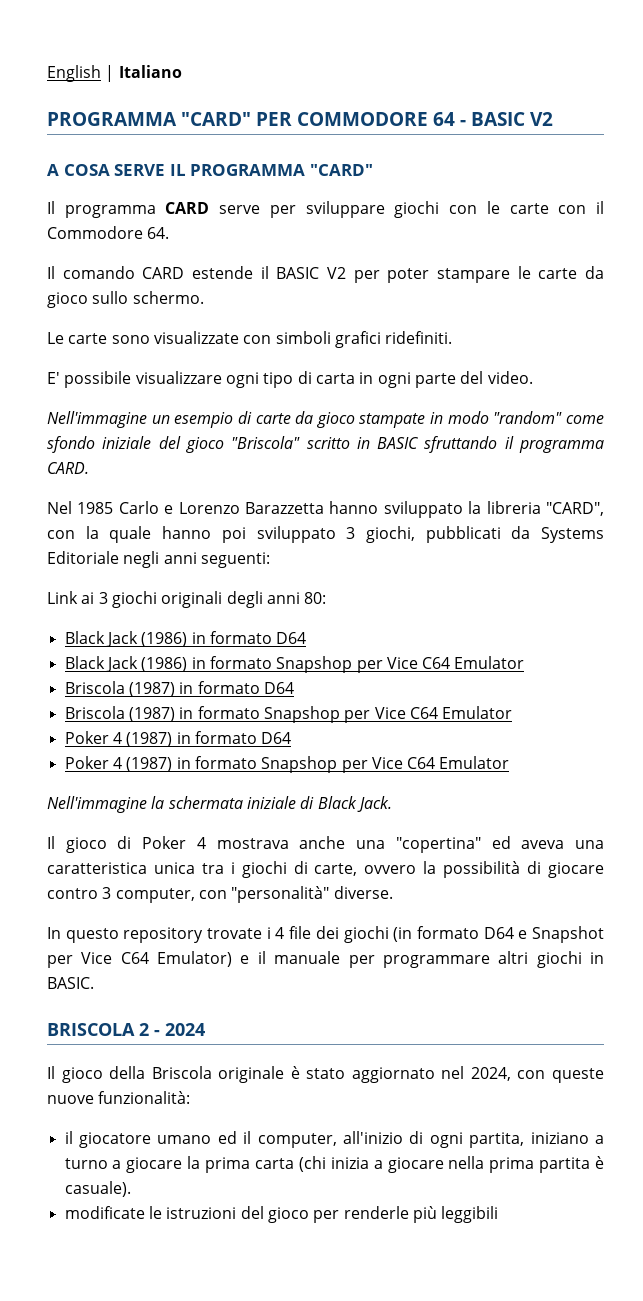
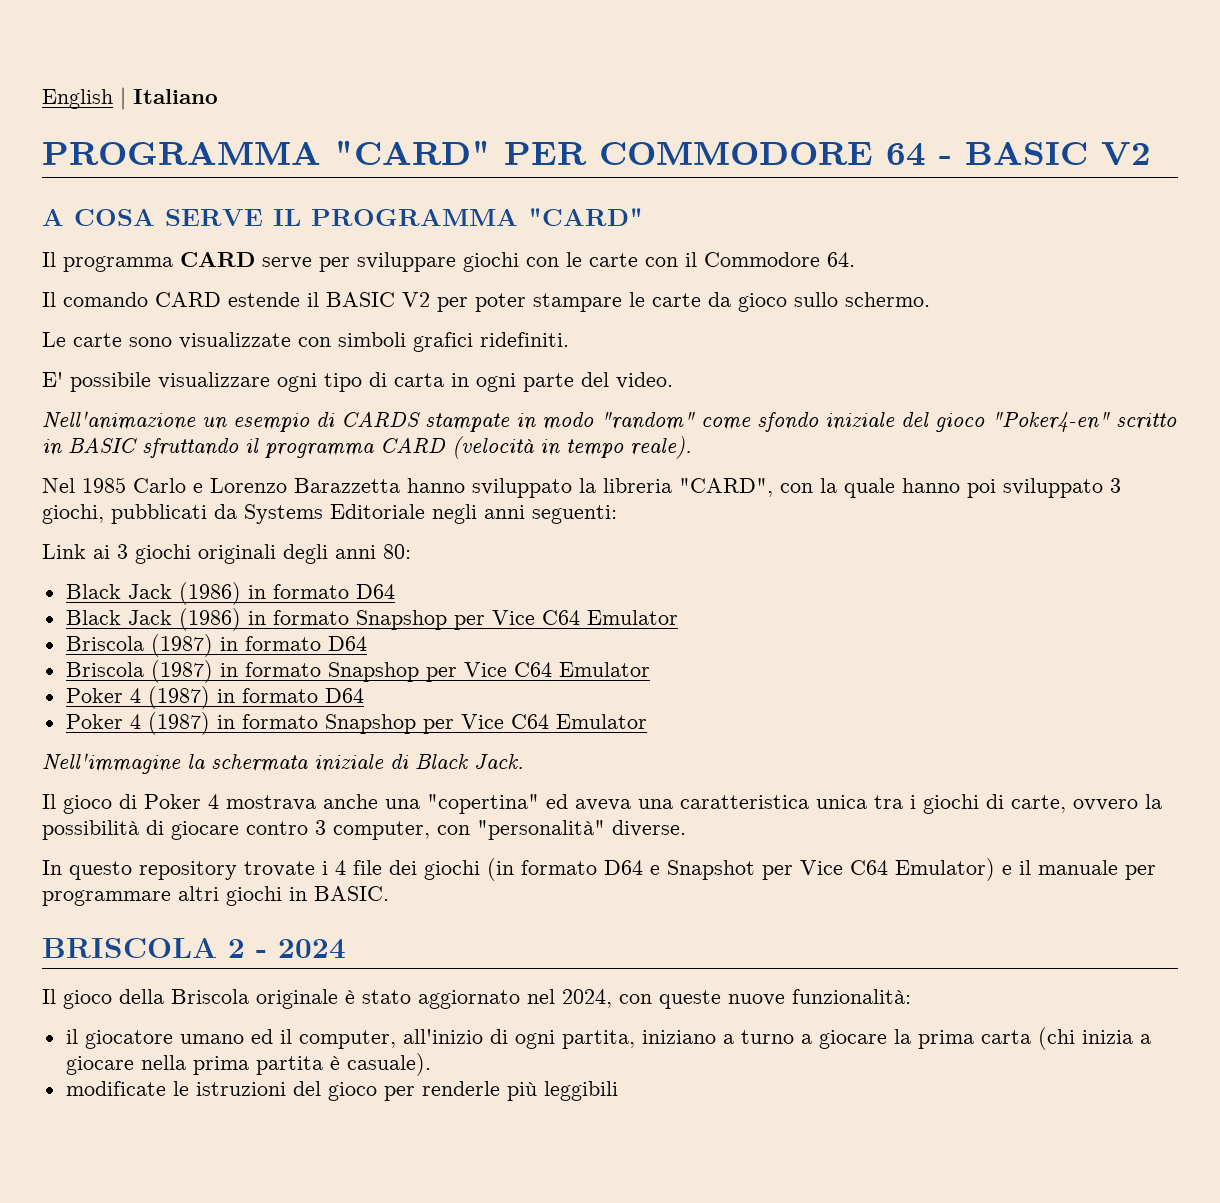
- Nell'immagine un esempio di carte da gioco stampate in modo "random" come sfondo iniziale del gioco "Briscola" scritto in BASIC sfruttando il programma CARD.
+ Nell'animazione un esempio di CARDS stampate in modo "random" come sfondo iniziale del gioco "Poker4-en" scritto in BASIC sfruttando il programma CARD (velocità in tempo reale).

